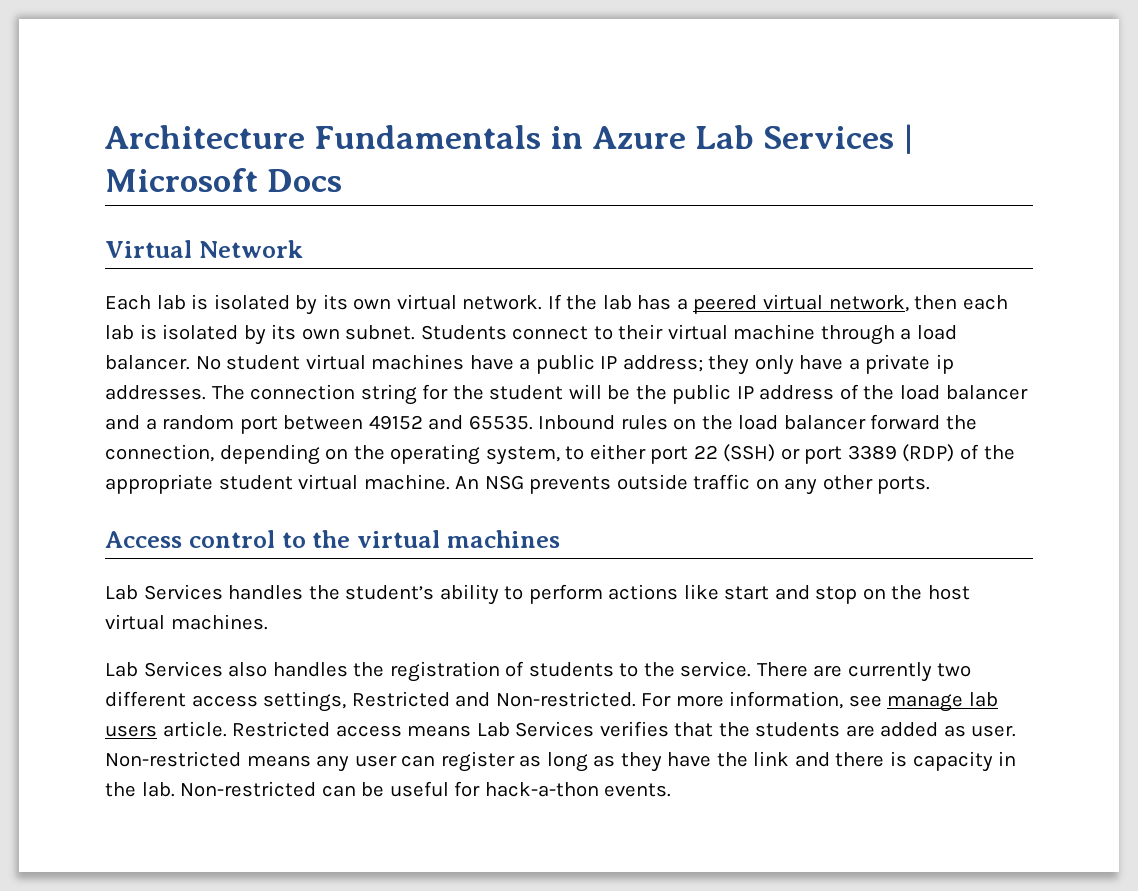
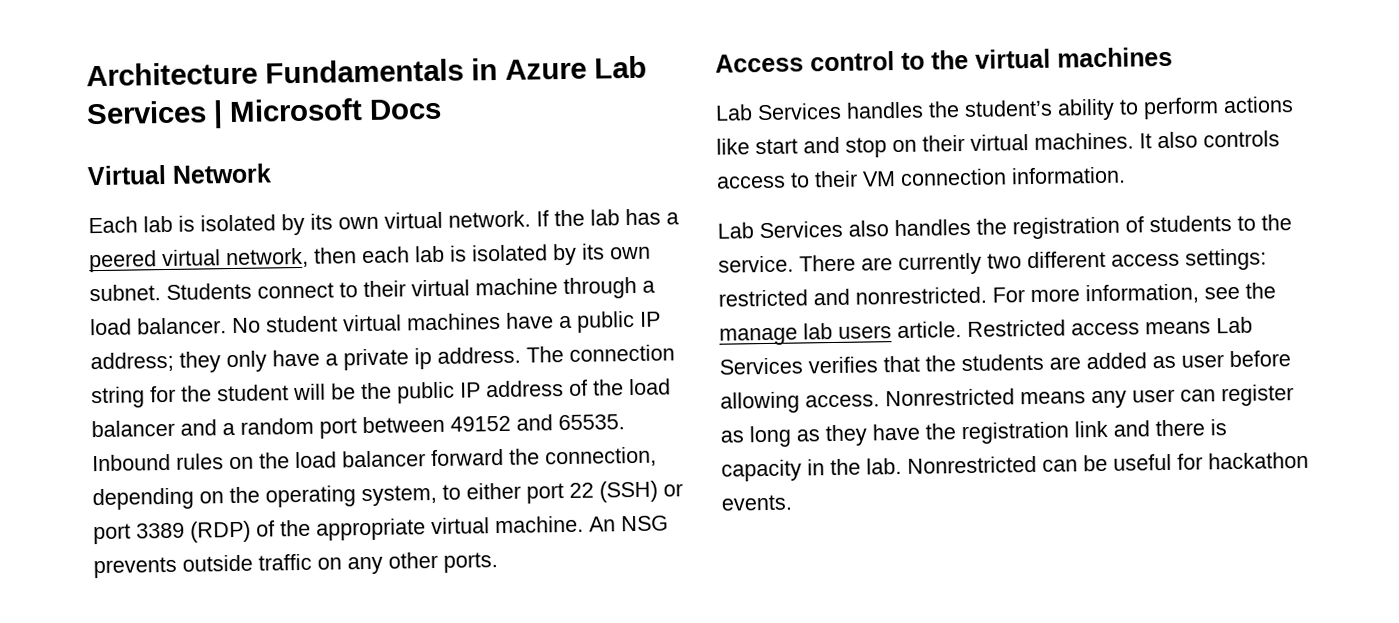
- No student virtual machines have a public IP address; they only have a private ip addresses.
+ No student virtual machines have a public IP address; they only have a private ip address.
- Inbound rules on the load balancer forward the connection, depending on the operating system, to either port 22 (SSH) or port 3389 (RDP) of the appropriate student virtual machine.
+ Inbound rules on the load balancer forward the connection, depending on the operating system, to either port 22 (SSH) or port 3389 (RDP) of the appropriate virtual machine.
- Lab Services handles the student’s ability to perform actions like start and stop on the host virtual machines.
+ Lab Services handles the student’s ability to perform actions like start and stop on their virtual machines. It also controls access to their VM connection information.
- There are currently two different access settings, Restricted and Non-restricted.
+ There are currently two different access settings: restricted and nonrestricted.
- For more information, see manage lab users article.
+ For more information, see the manage lab users article.
- Restricted access means Lab Services verifies that the students are added as user. Non-restricted means any user can register as long as they have the link and there is capacity in the lab.
+ Restricted access means Lab Services verifies that the students are added as user before allowing access. Nonrestricted means any user can register as long as they have the registration link and there is capacity in the lab.
- Non-restricted can be useful for hack-a-thon events.
+ Nonrestricted can be useful for hackathon events.

